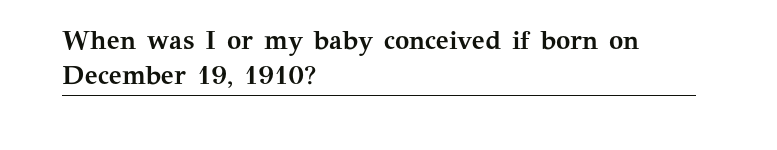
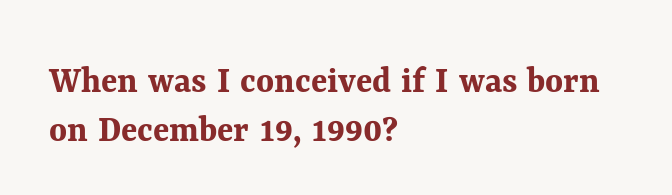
- When was I or my baby conceived if born on December 19, 1910?
+ When was I conceived if I was born on December 19, 1990?

